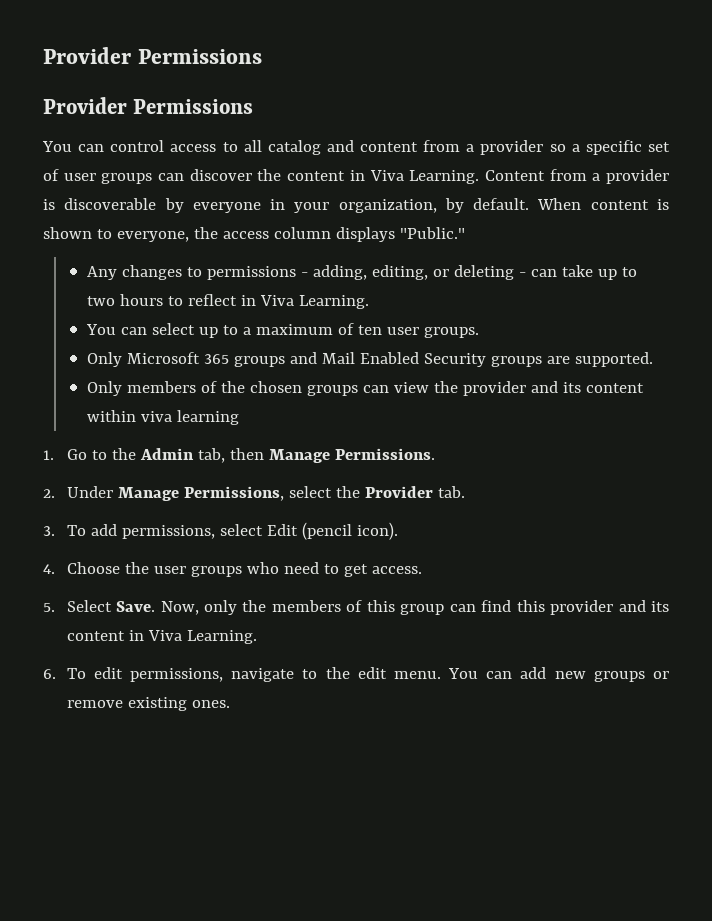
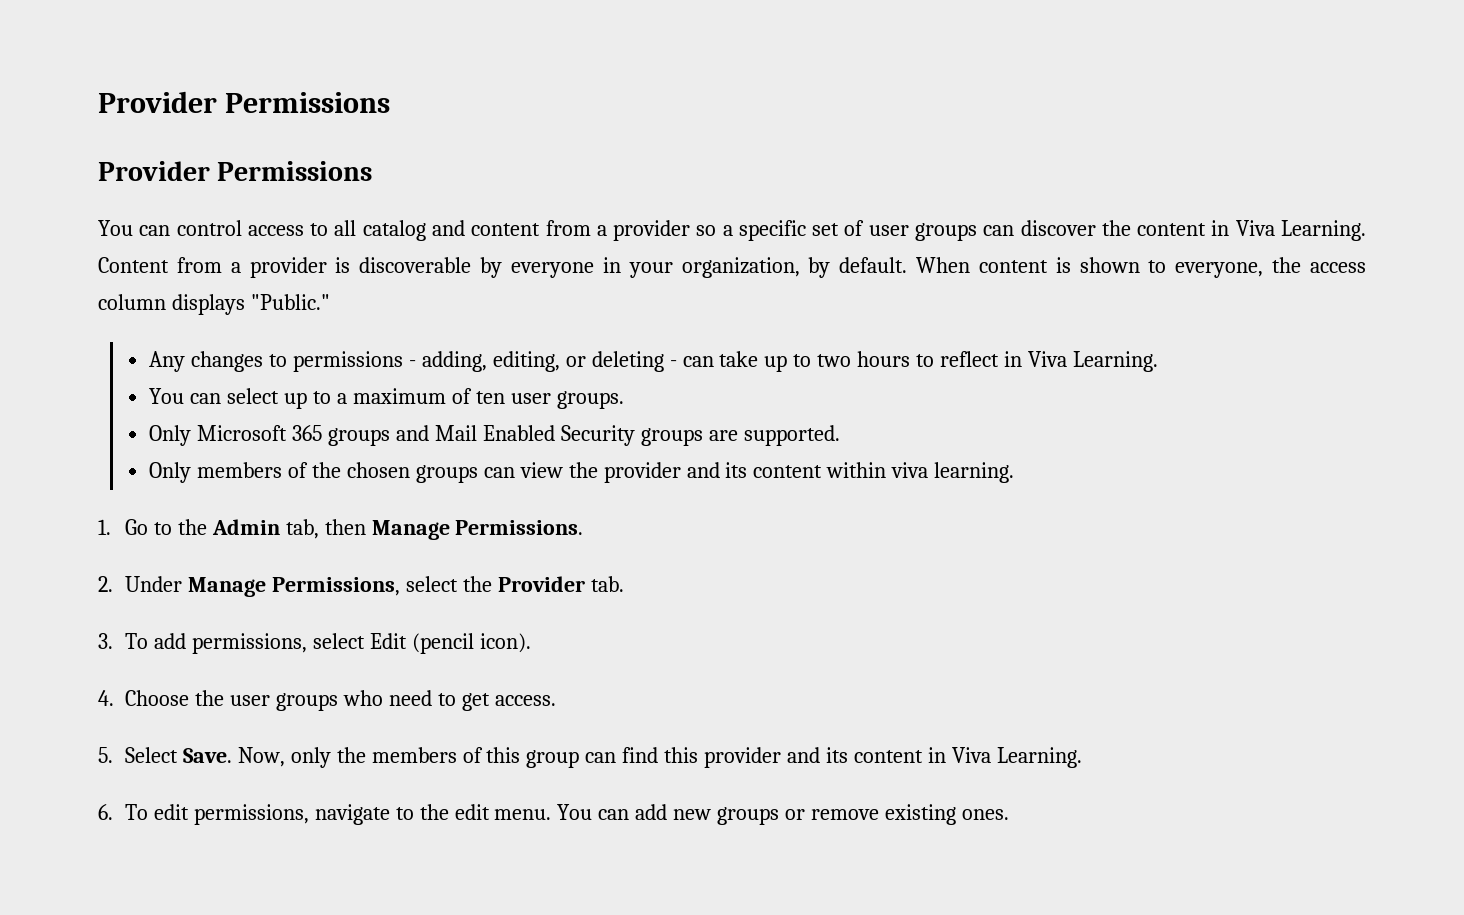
- Only members of the chosen groups can view the provider and its content within viva learning
+ Only members of the chosen groups can view the provider and its content within viva learning.

